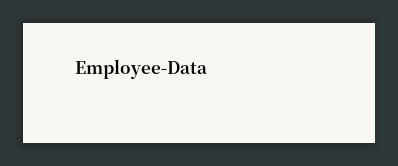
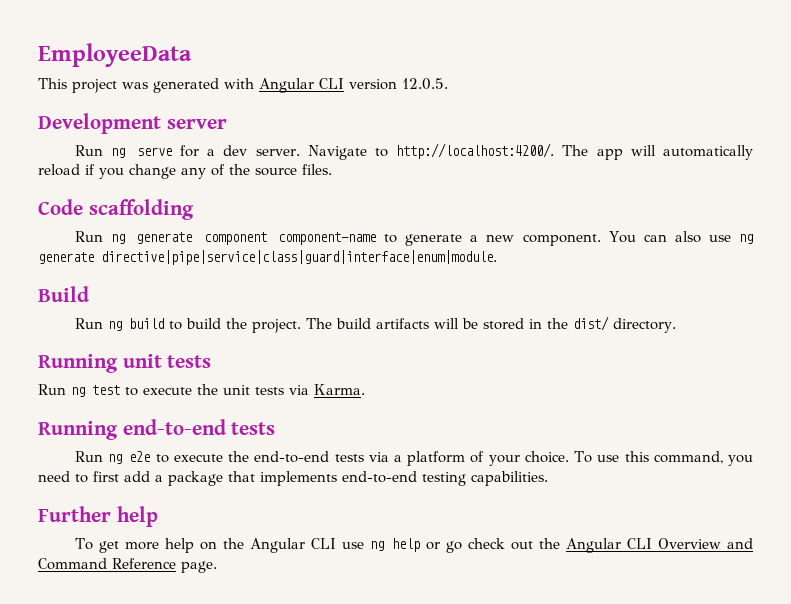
- Employee-Data
+ EmployeeData
+ This project was generated with Angular CLI version 12.0.5.
+ Development server
+ Run ng serve for a dev server. Navigate to http://localhost:4200/. The app will automatically reload if you change any of the source files.
+ Code scaffolding
+ Run ng generate component component-name to generate a new component. You can also use ng generate directive|pipe|service|class|guard|interface|enum|module.
+ Build
+ Run ng build to build the project. The build artifacts will be stored in the dist/ directory.
+ Running unit tests
+ Run ng test to execute the unit tests via Karma.
+ Running end-to-end tests
+ Run ng e2e to execute the end-to-end tests via a platform of your choice. To use this command, you need to first add a package that implements end-to-end testing capabilities.
+ Further help
+ To get more help on the Angular CLI use ng help or go check out the Angular CLI Overview and Command Reference page.

